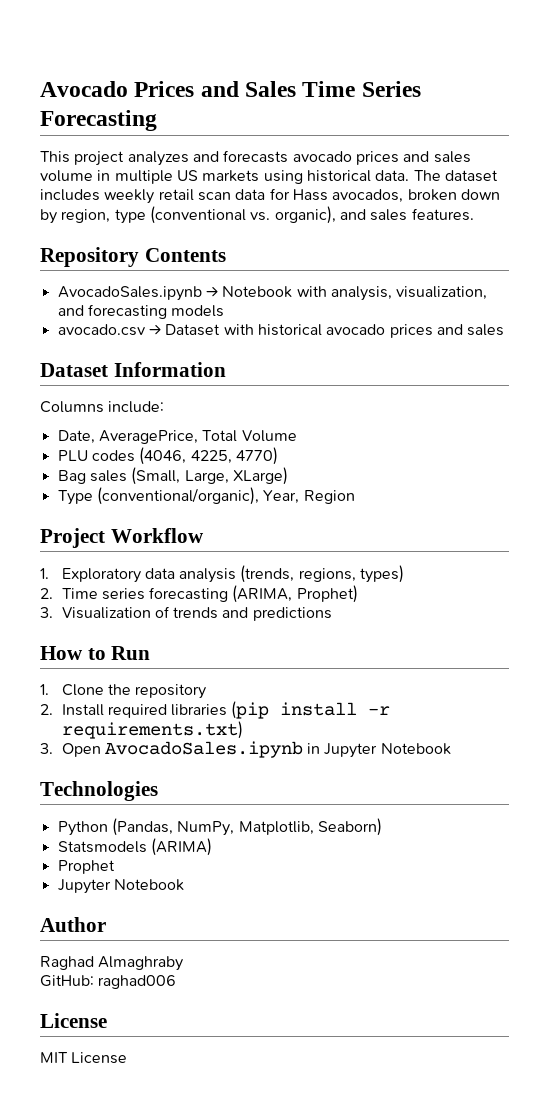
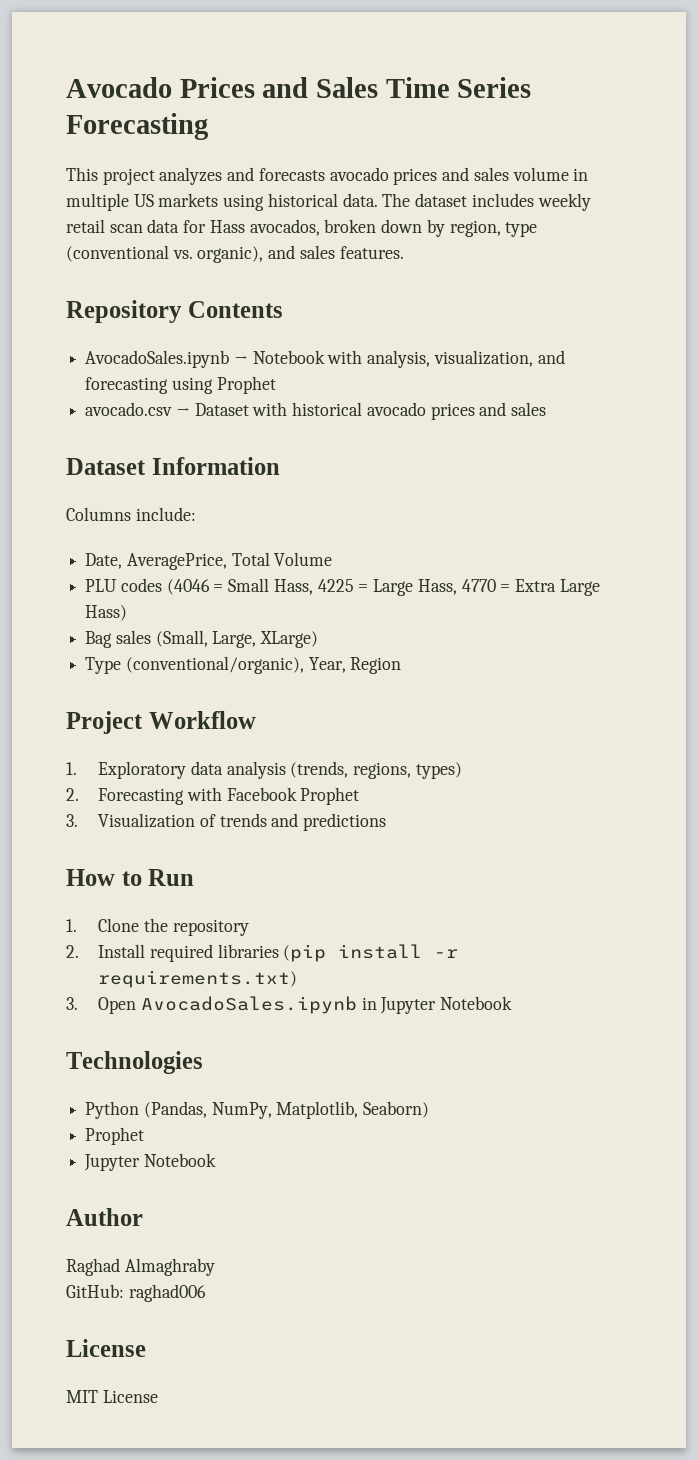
- AvocadoSales.ipynb → Notebook with analysis, visualization, and forecasting models
+ AvocadoSales.ipynb → Notebook with analysis, visualization, and forecasting using Prophet
- PLU codes (4046, 4225, 4770)
+ PLU codes (4046 = Small Hass, 4225 = Large Hass, 4770 = Extra Large Hass)
- 2. Time series forecasting (ARIMA, Prophet)
+ 2. Forecasting with Facebook Prophet
- Statsmodels (ARIMA)

